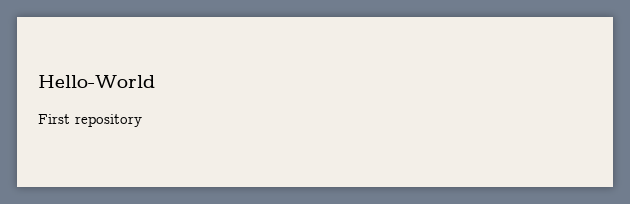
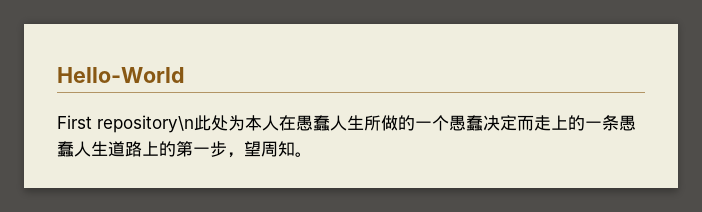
- First repository
+ First repository\n此处为本人在愚蠢人生所做的一个愚蠢决定而走上的一条愚蠢人生道路上的第一步，望周知。

